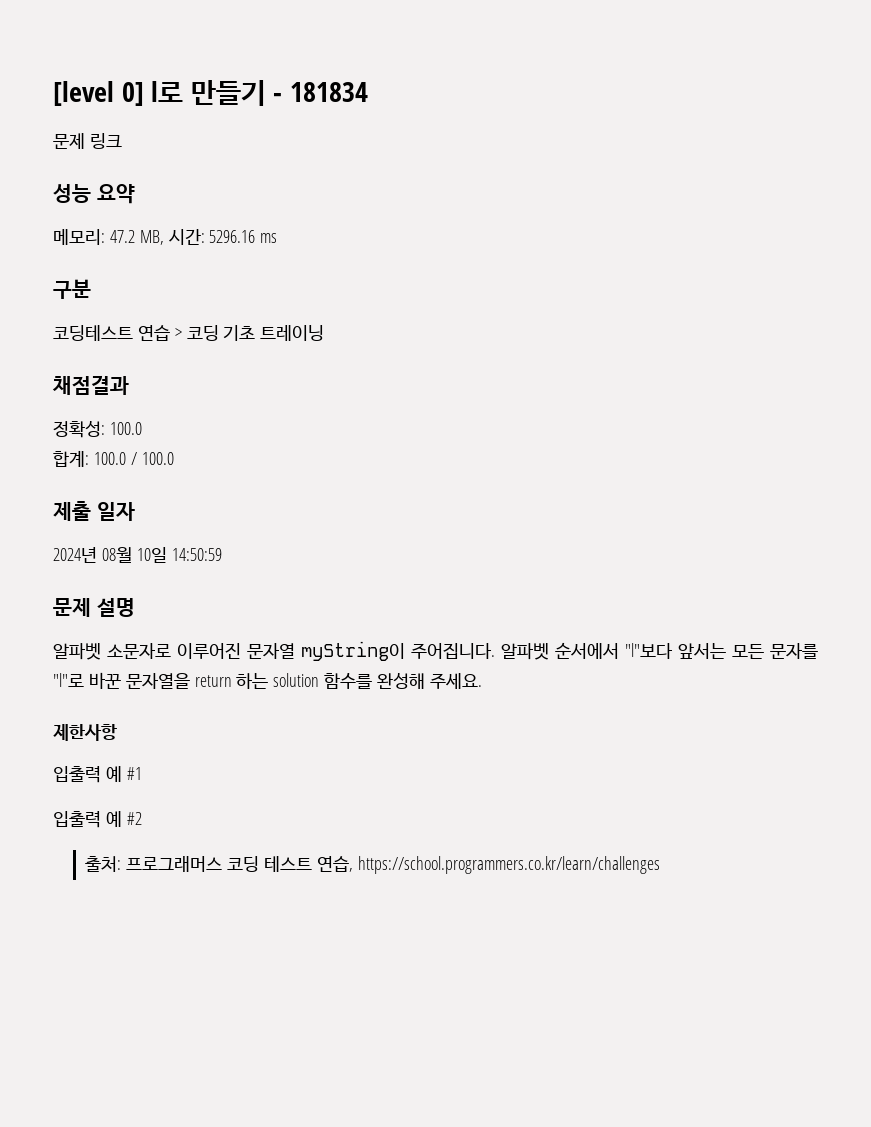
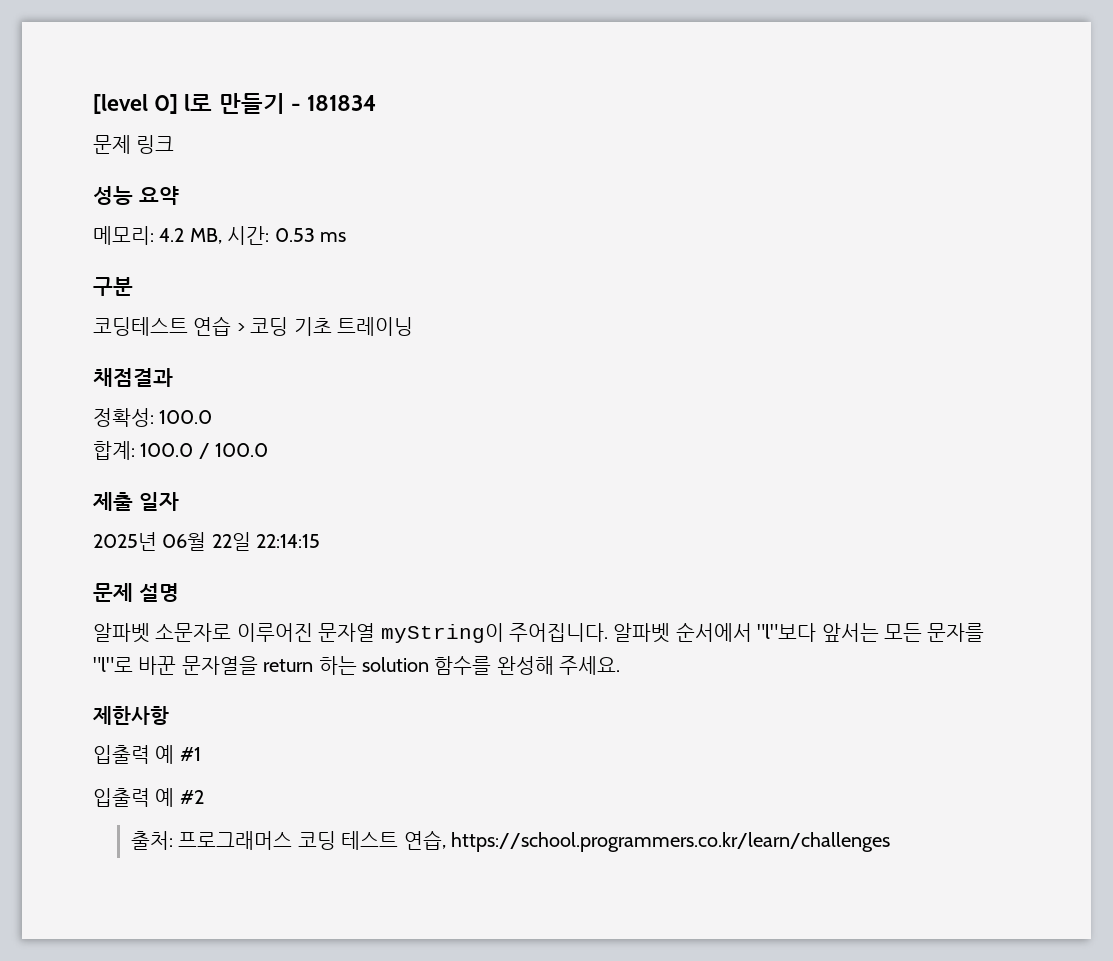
- 메모리: 47.2 MB, 시간: 5296.16 ms
+ 메모리: 4.2 MB, 시간: 0.53 ms
- 2024년 08월 10일 14:50:59
+ 2025년 06월 22일 22:14:15

